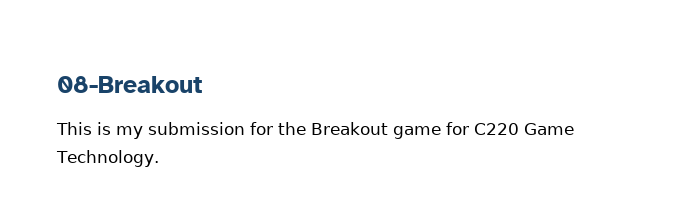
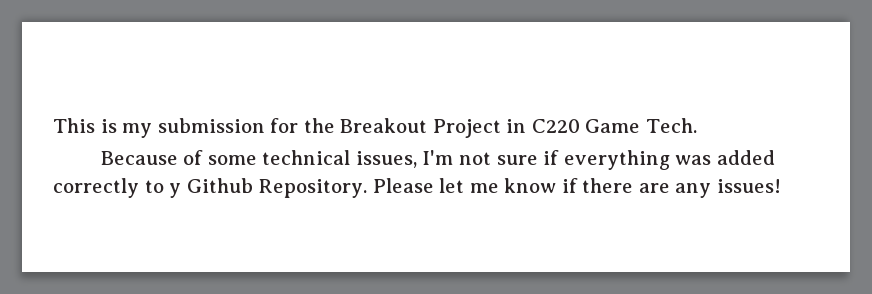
- 08-Breakout
- This is my submission for the Breakout game for C220 Game Technology.
+ This is my submission for the Breakout Project in C220 Game Tech.
+ Because of some technical issues, I'm not sure if everything was added correctly to y Github Repository. Please let me know if there are any issues!

